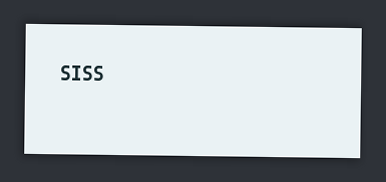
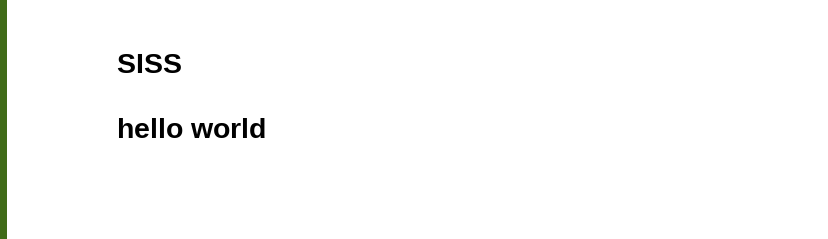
+ hello world

